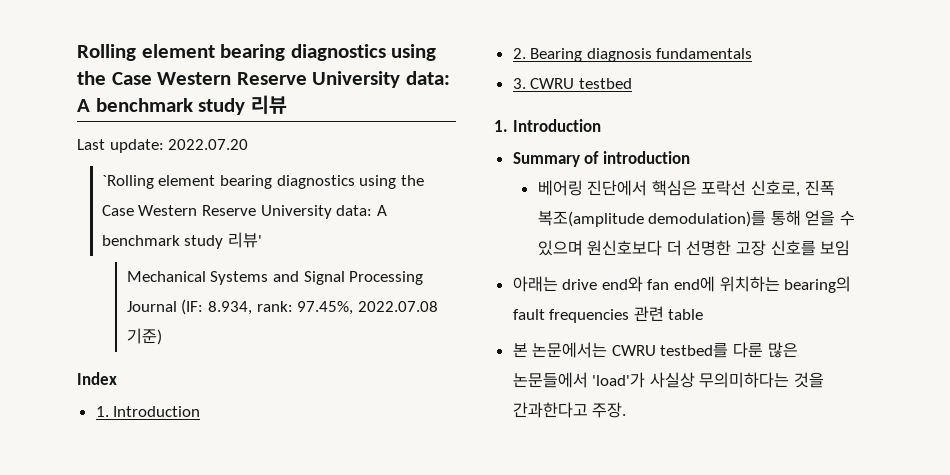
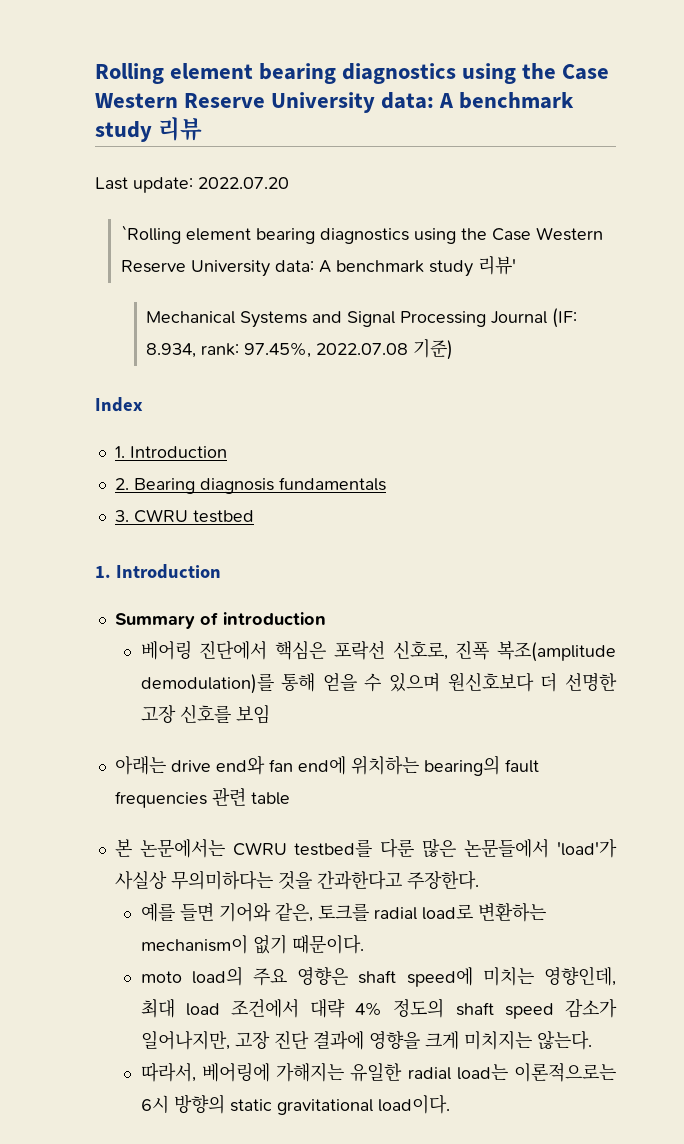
- 본 논문에서는 CWRU testbed를 다룬 많은 논문들에서 'load'가 사실상 무의미하다는 것을 간과한다고 주장.
+ 본 논문에서는 CWRU testbed를 다룬 많은 논문들에서 'load'가 사실상 무의미하다는 것을 간과한다고 주장한다.
+ 예를 들면 기어와 같은, 토크를 radial load로 변환하는 mechanism이 없기 때문이다.
+ moto load의 주요 영향은 shaft speed에 미치는 영향인데, 최대 load 조건에서 대략 4% 정도의 shaft speed 감소가 일어나지만, 고장 진단 결과에 영향을 크게 미치지는 않는다.
+ 따라서, 베어링에 가해지는 유일한 radial load는 이론적으로는 6시 방향의 static gravitational load이다.

